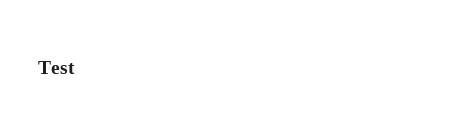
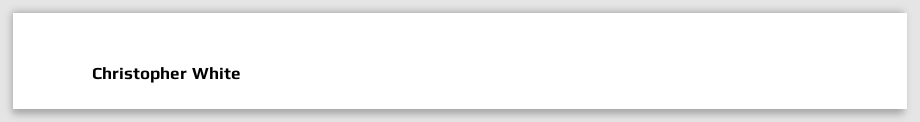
- Test
+ Christopher White

